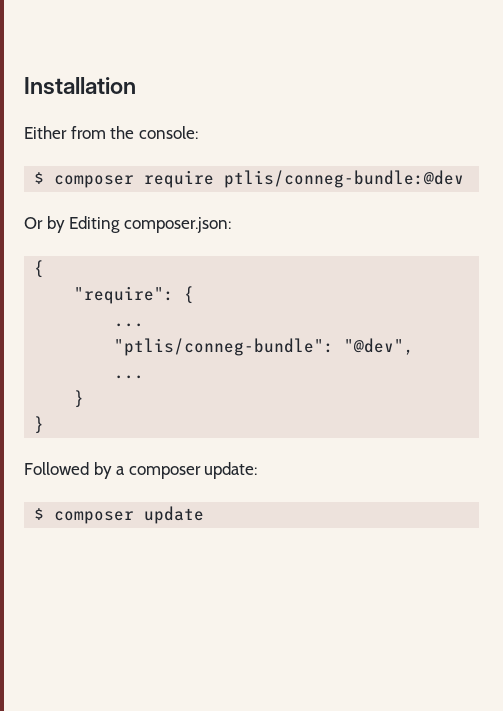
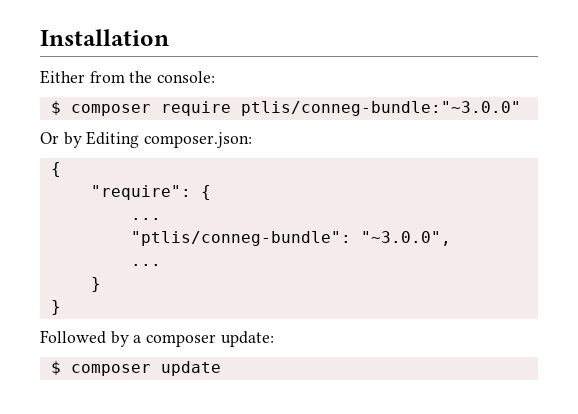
- $ composer require ptlis/conneg-bundle:@dev
+ $ composer require ptlis/conneg-bundle:"~3.0.0"
- "ptlis/conneg-bundle": "@dev",
+ "ptlis/conneg-bundle": "~3.0.0",

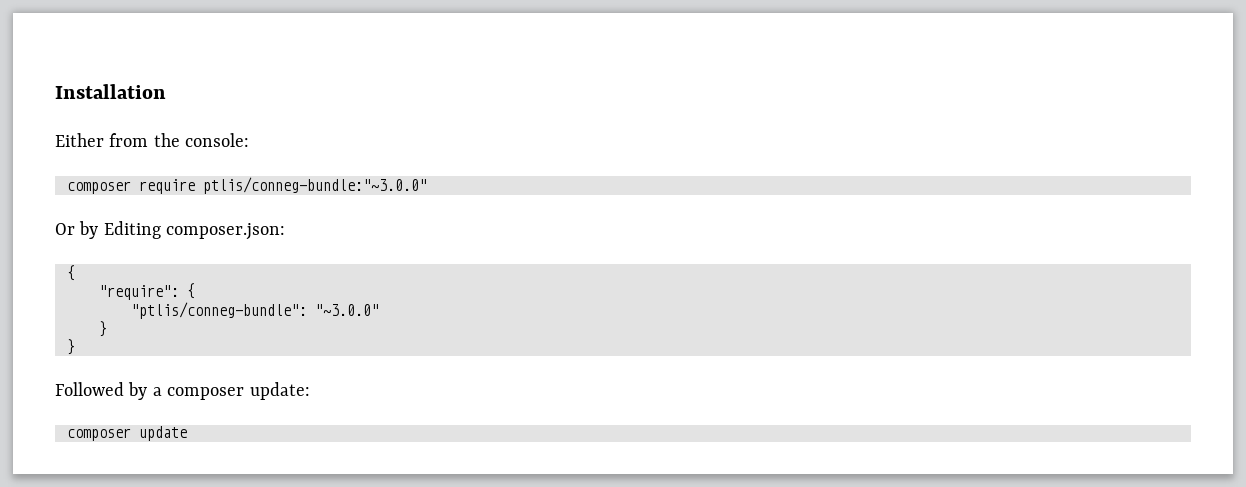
- $ composer require ptlis/conneg-bundle:"~3.0.0"
+ composer require ptlis/conneg-bundle:"~3.0.0"
  "require": {
- ...
- "ptlis/conneg-bundle": "~3.0.0",
- ...
+ "ptlis/conneg-bundle": "~3.0.0"
- $ composer update
+ composer update

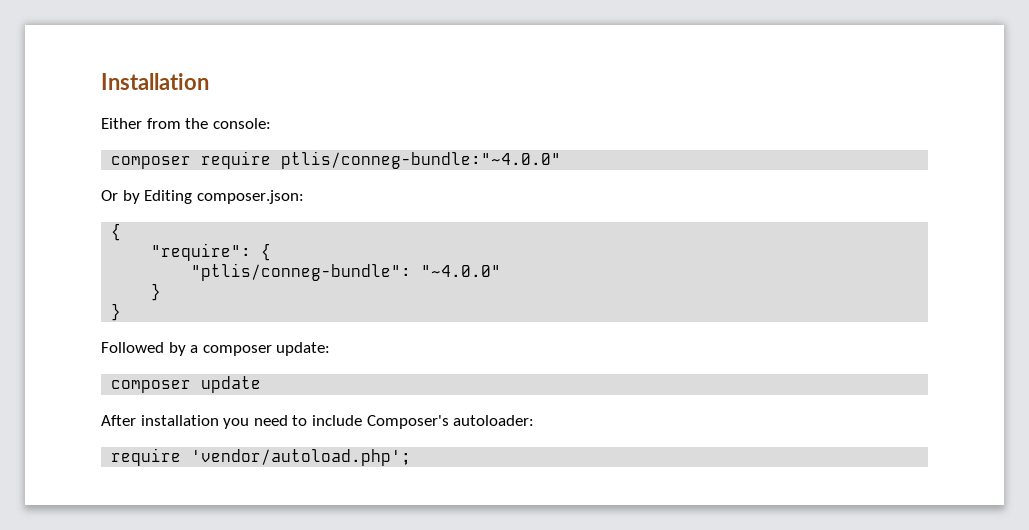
- composer require ptlis/conneg-bundle:"~3.0.0"
+ composer require ptlis/conneg-bundle:"~4.0.0"
- "ptlis/conneg-bundle": "~3.0.0"
+ "ptlis/conneg-bundle": "~4.0.0"
+ After installation you need to include Composer's autoloader:
+ require 'vendor/autoload.php';

